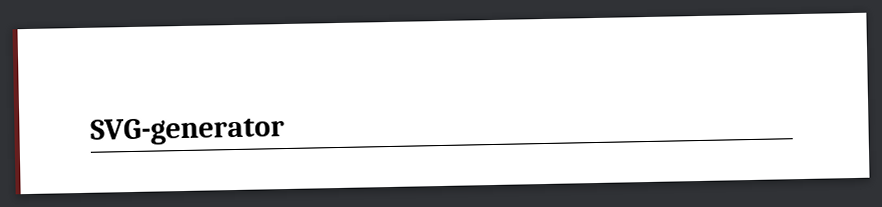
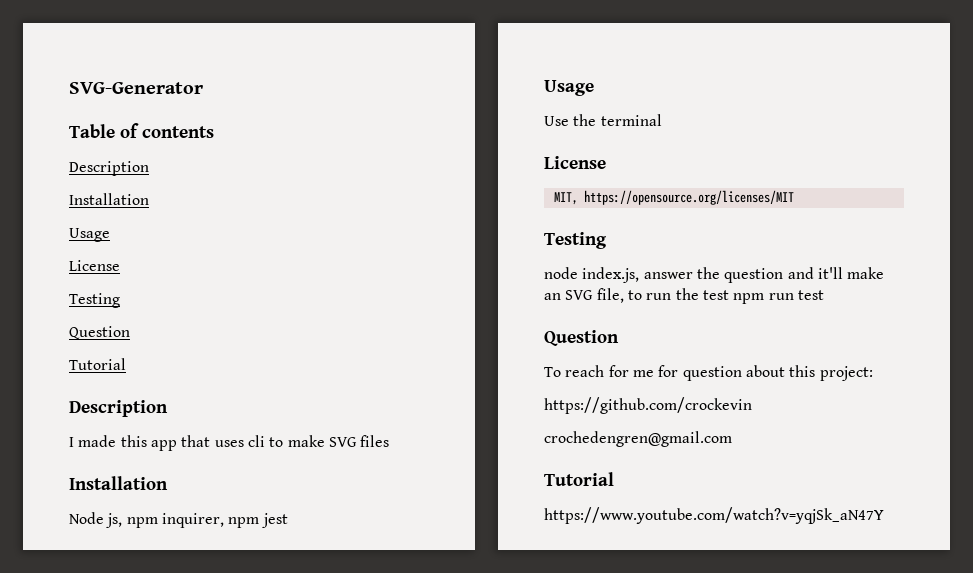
- SVG-generator
+ SVG-Generator
+ Table of contents
+ Description
+ Installation
+ Usage
+ License
+ Testing
+ Question
+ Tutorial
+ Description
+ I made this app that uses cli to make SVG files
+ Installation
+ Node js, npm inquirer, npm jest
+ Usage
+ Use the terminal
+ License
+ MIT, https://opensource.org/licenses/MIT
+ Testing
+ node index.js, answer the question and it'll make an SVG file, to run the test npm run test
+ Question
+ To reach for me for question about this project:
+ https://github.com/crockevin
+ crochedengren@gmail.com
+ Tutorial
+ https://www.youtube.com/watch?v=yqjSk_aN47Y

